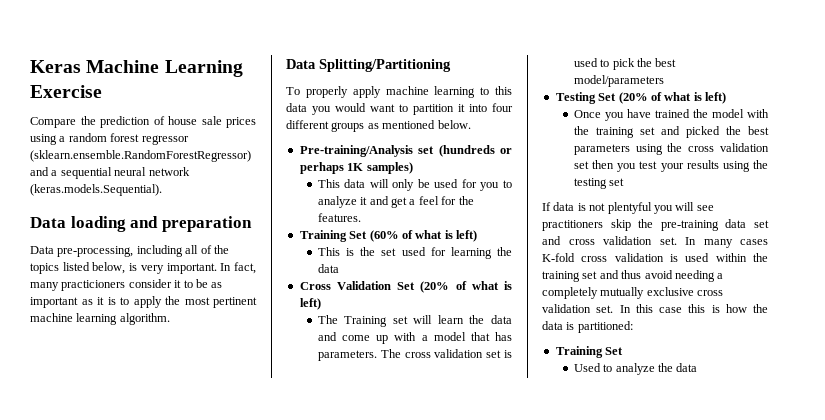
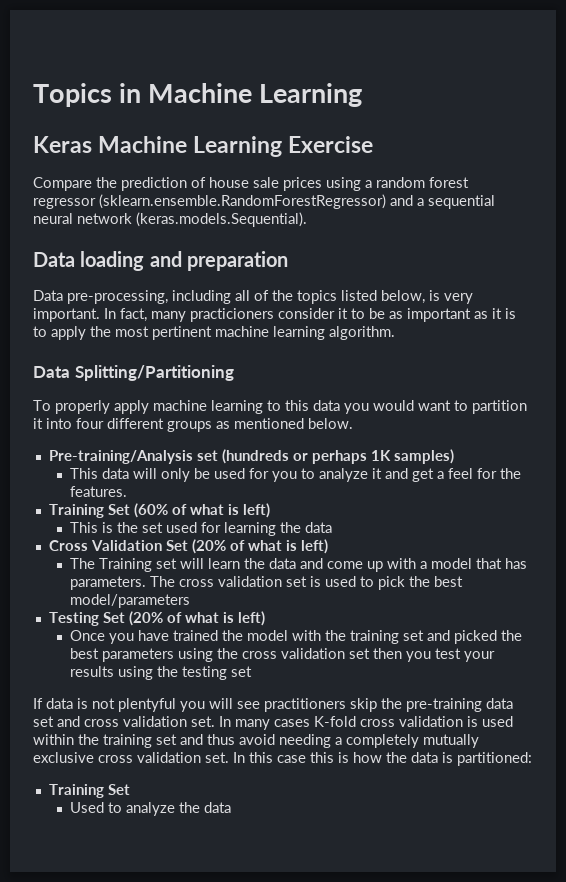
+ Topics in Machine Learning

